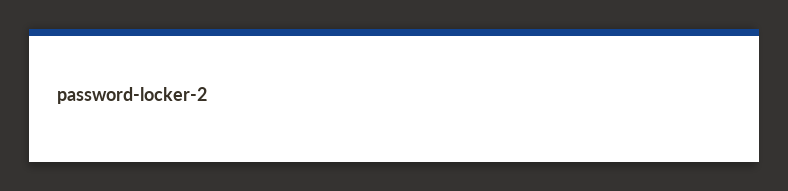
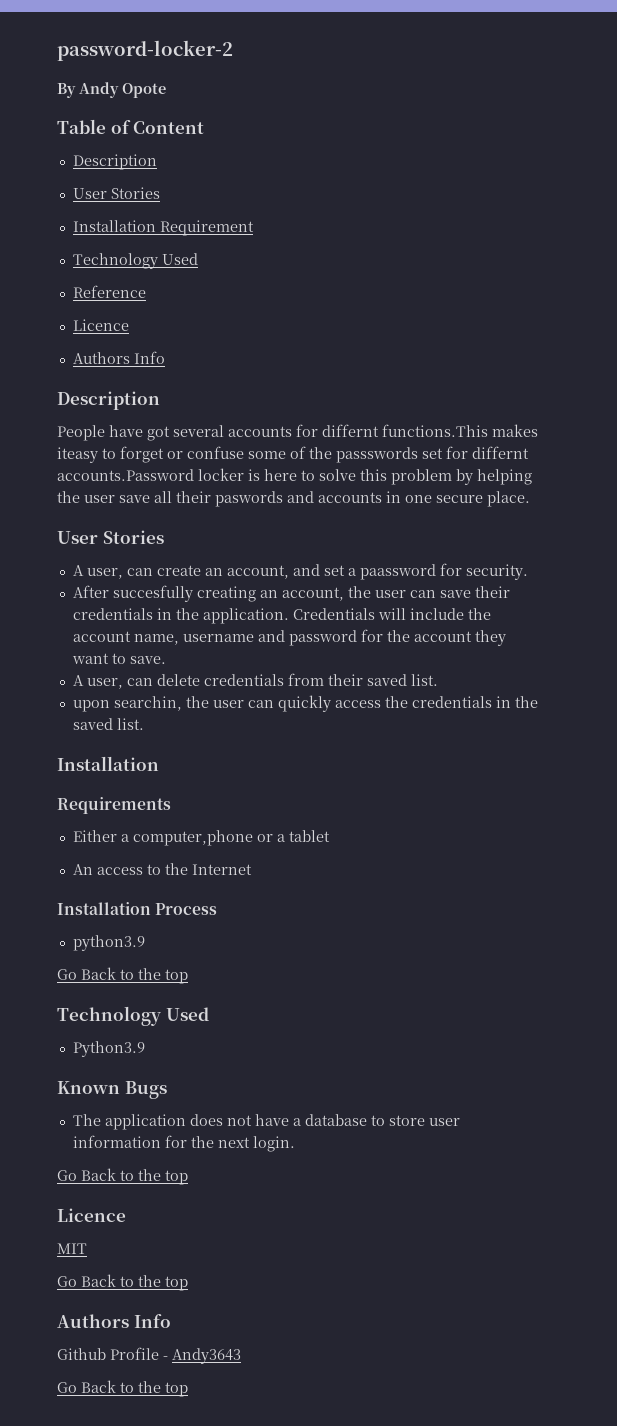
+ By Andy Opote
+ Table of Content
+ Description
+ User Stories
+ Installation Requirement
+ Technology Used
+ Reference
+ Licence
+ Authors Info
+ Description
+ People have got several accounts for differnt functions.This makes iteasy to forget or confuse some of the passswords set for differnt accounts.Password locker is here to solve this problem by helping the user save all their paswords and accounts in one secure place.
+ User Stories
+ A user, can create an account, and set a paassword for security.
+ After succesfully creating an account, the user can save their credentials in the application. Credentials will include the account name, username and password for the account they want to save.
+ A user, can delete credentials from their saved list.
+ upon searchin, the user can quickly access the credentials in the saved list.
+ Installation
+ Requirements
+ Either a computer,phone or a tablet
+ An access to the Internet
+ Installation Process
+ python3.9
+ Go Back to the top
+ Technology Used
+ Python3.9
+ Known Bugs
+ The application does not have a database to store user information for the next login.
+ Go Back to the top
+ Licence
+ MIT
+ Go Back to the top
+ Authors Info
+ Github Profile - Andy3643
+ Go Back to the top

